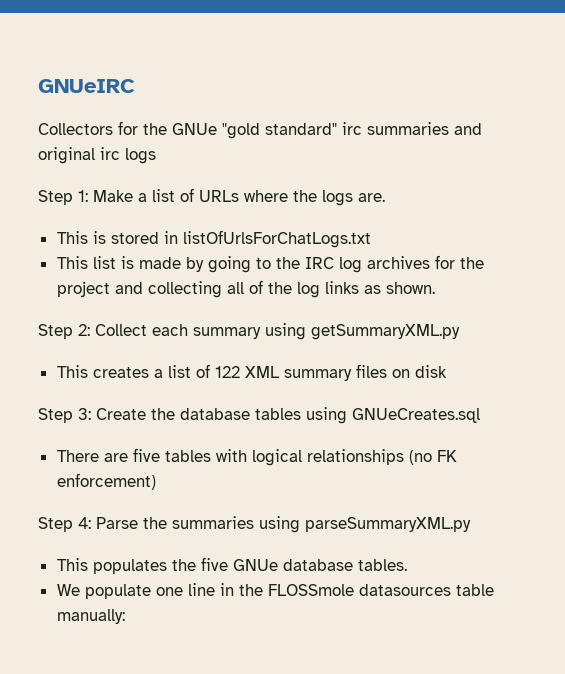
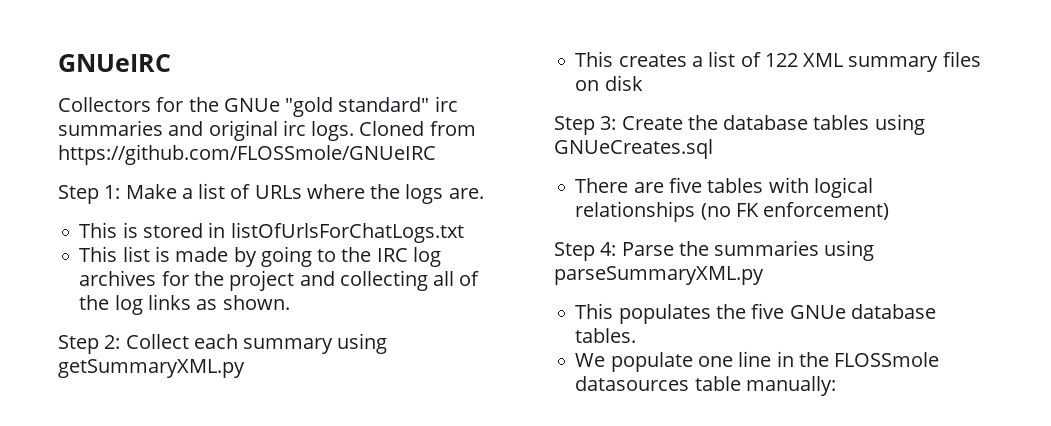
- Collectors for the GNUe "gold standard" irc summaries and original irc logs
+ Collectors for the GNUe "gold standard" irc summaries and original irc logs. Cloned from https://github.com/FLOSSmole/GNUeIRC

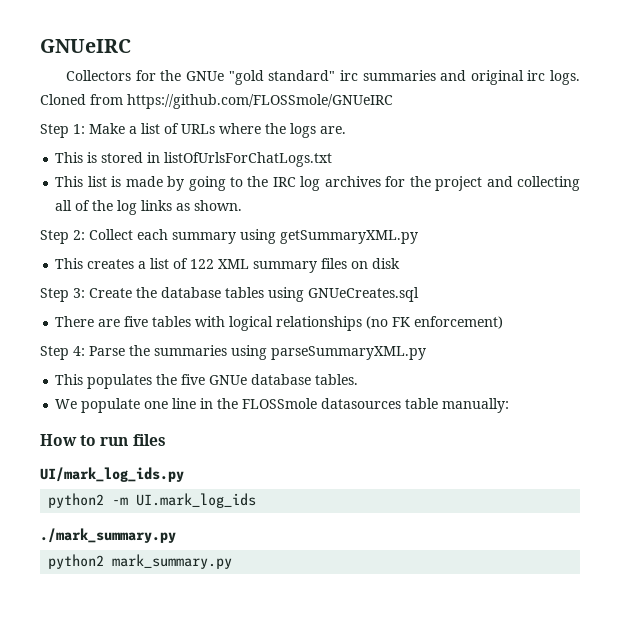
+ How to run files
+ UI/mark_log_ids.py
+ python2 -m UI.mark_log_ids
+ ./mark_summary.py
+ python2 mark_summary.py

